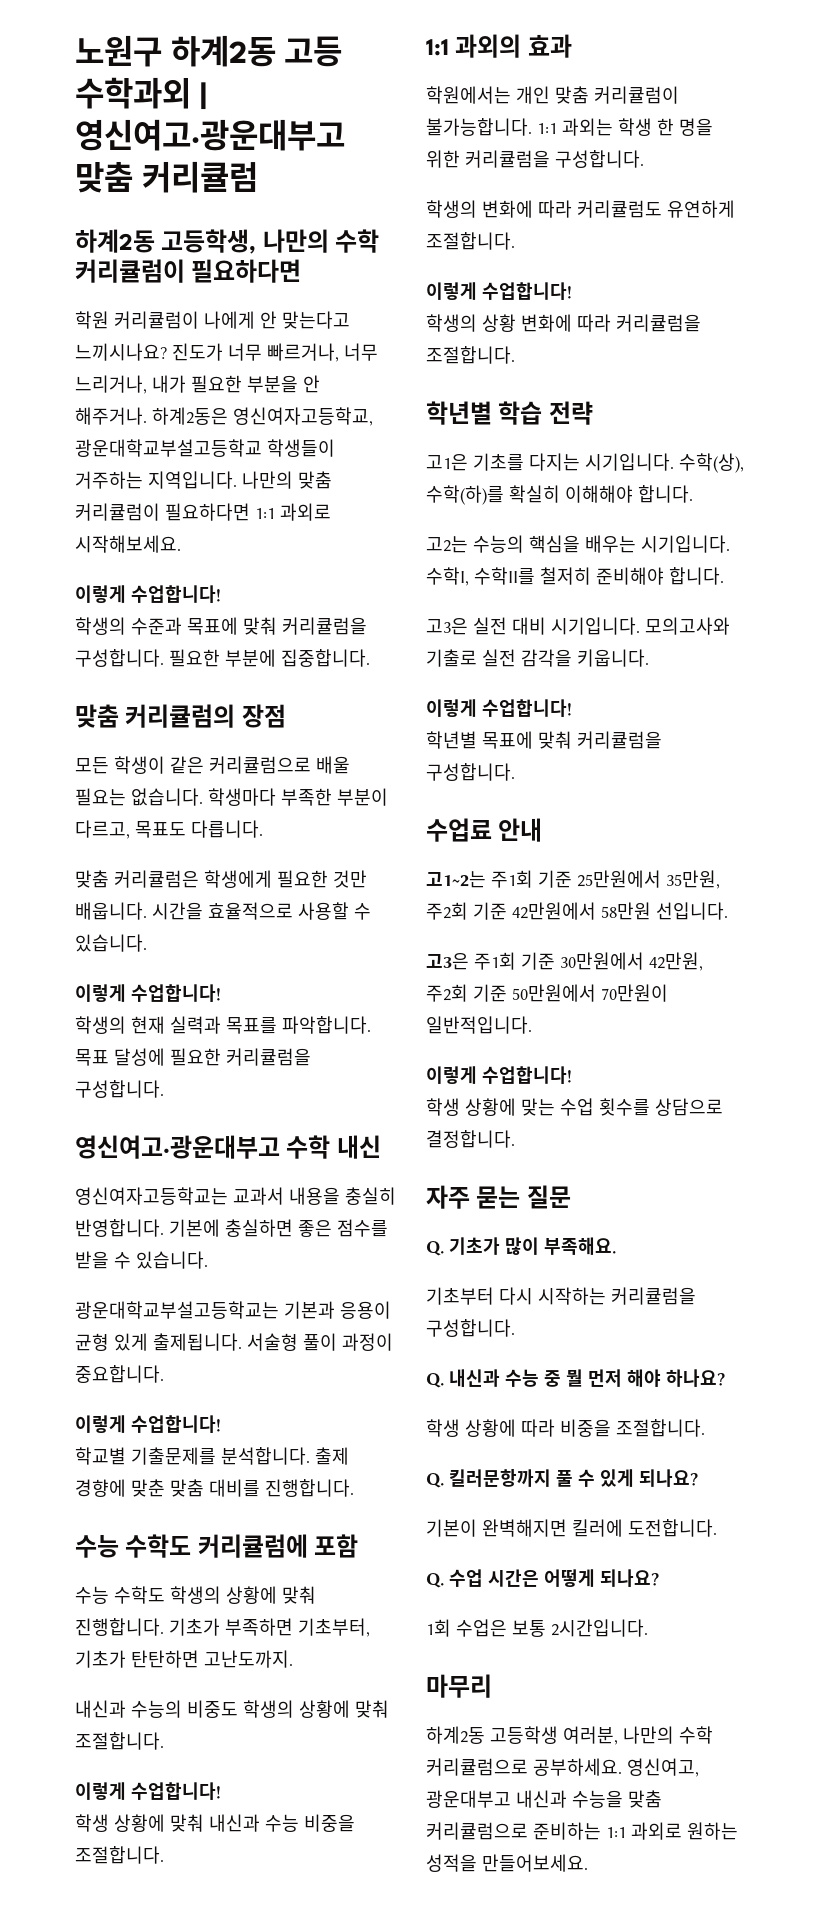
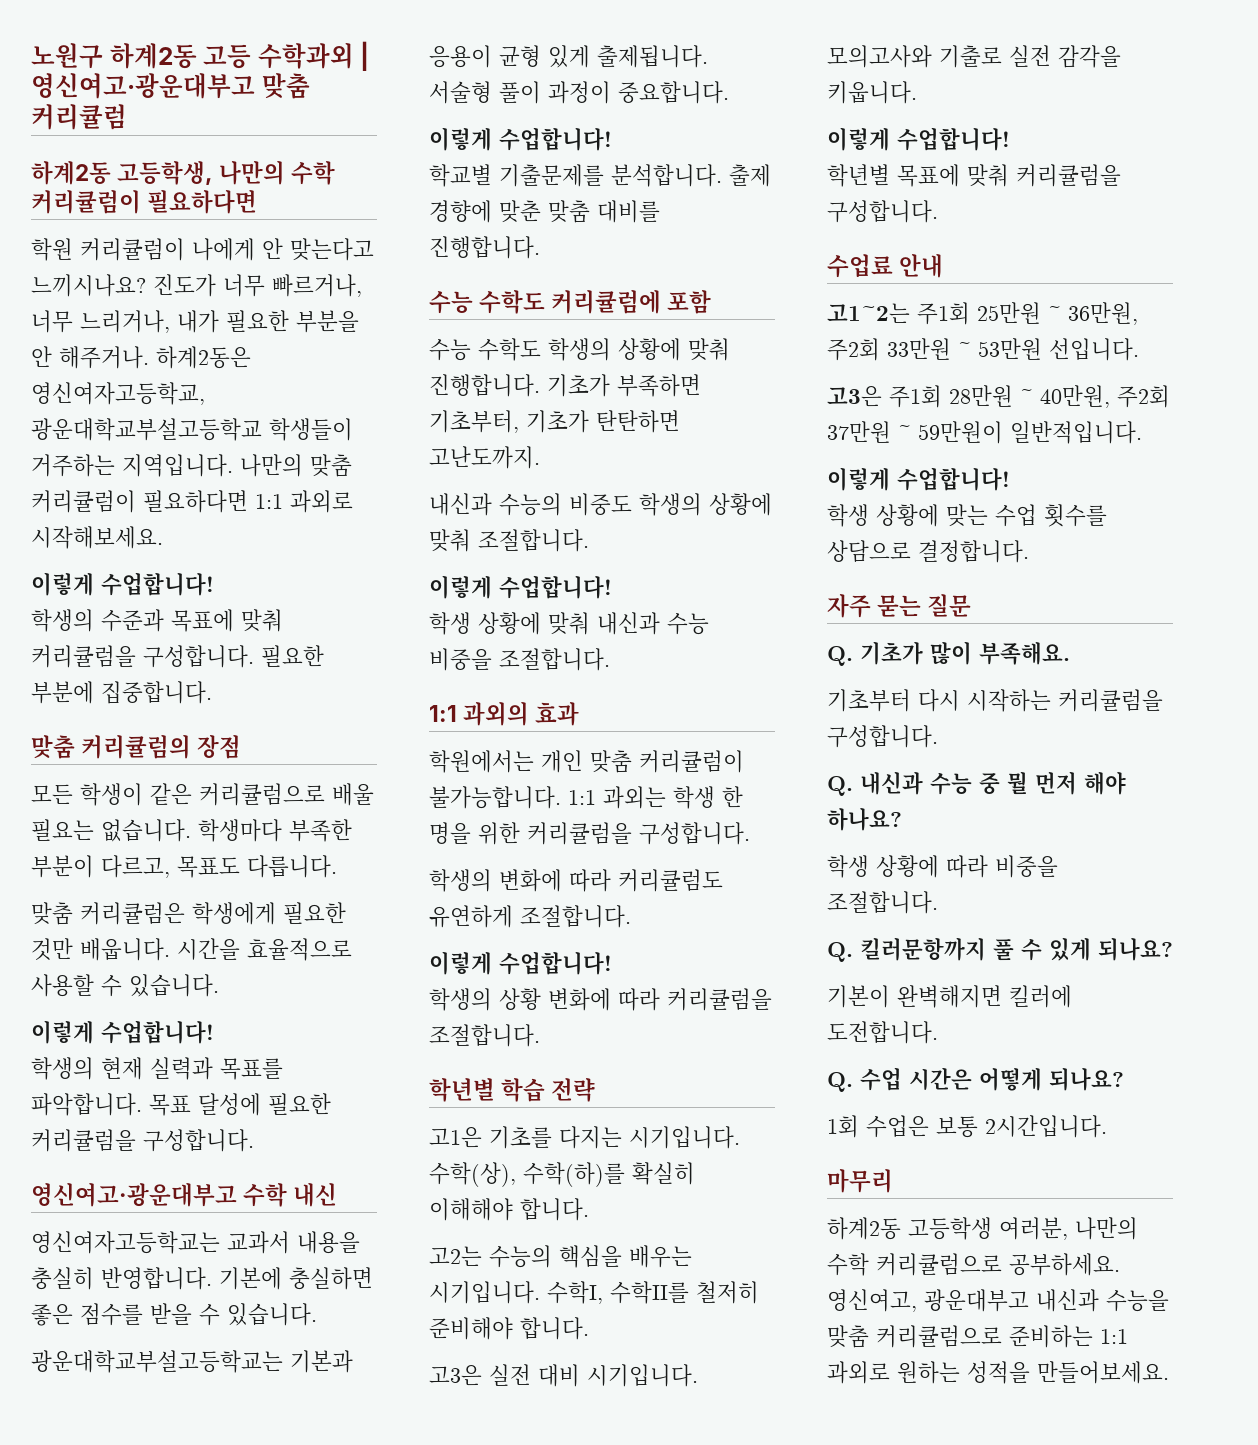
- 고1~2는 주1회 기준 25만원에서 35만원, 주2회 기준 42만원에서 58만원 선입니다.
- 고3은 주1회 기준 30만원에서 42만원, 주2회 기준 50만원에서 70만원이 일반적입니다.
+ 고1~2는 주1회 25만원 ~ 36만원, 주2회 33만원 ~ 53만원 선입니다.
+ 고3은 주1회 28만원 ~ 40만원, 주2회 37만원 ~ 59만원이 일반적입니다.

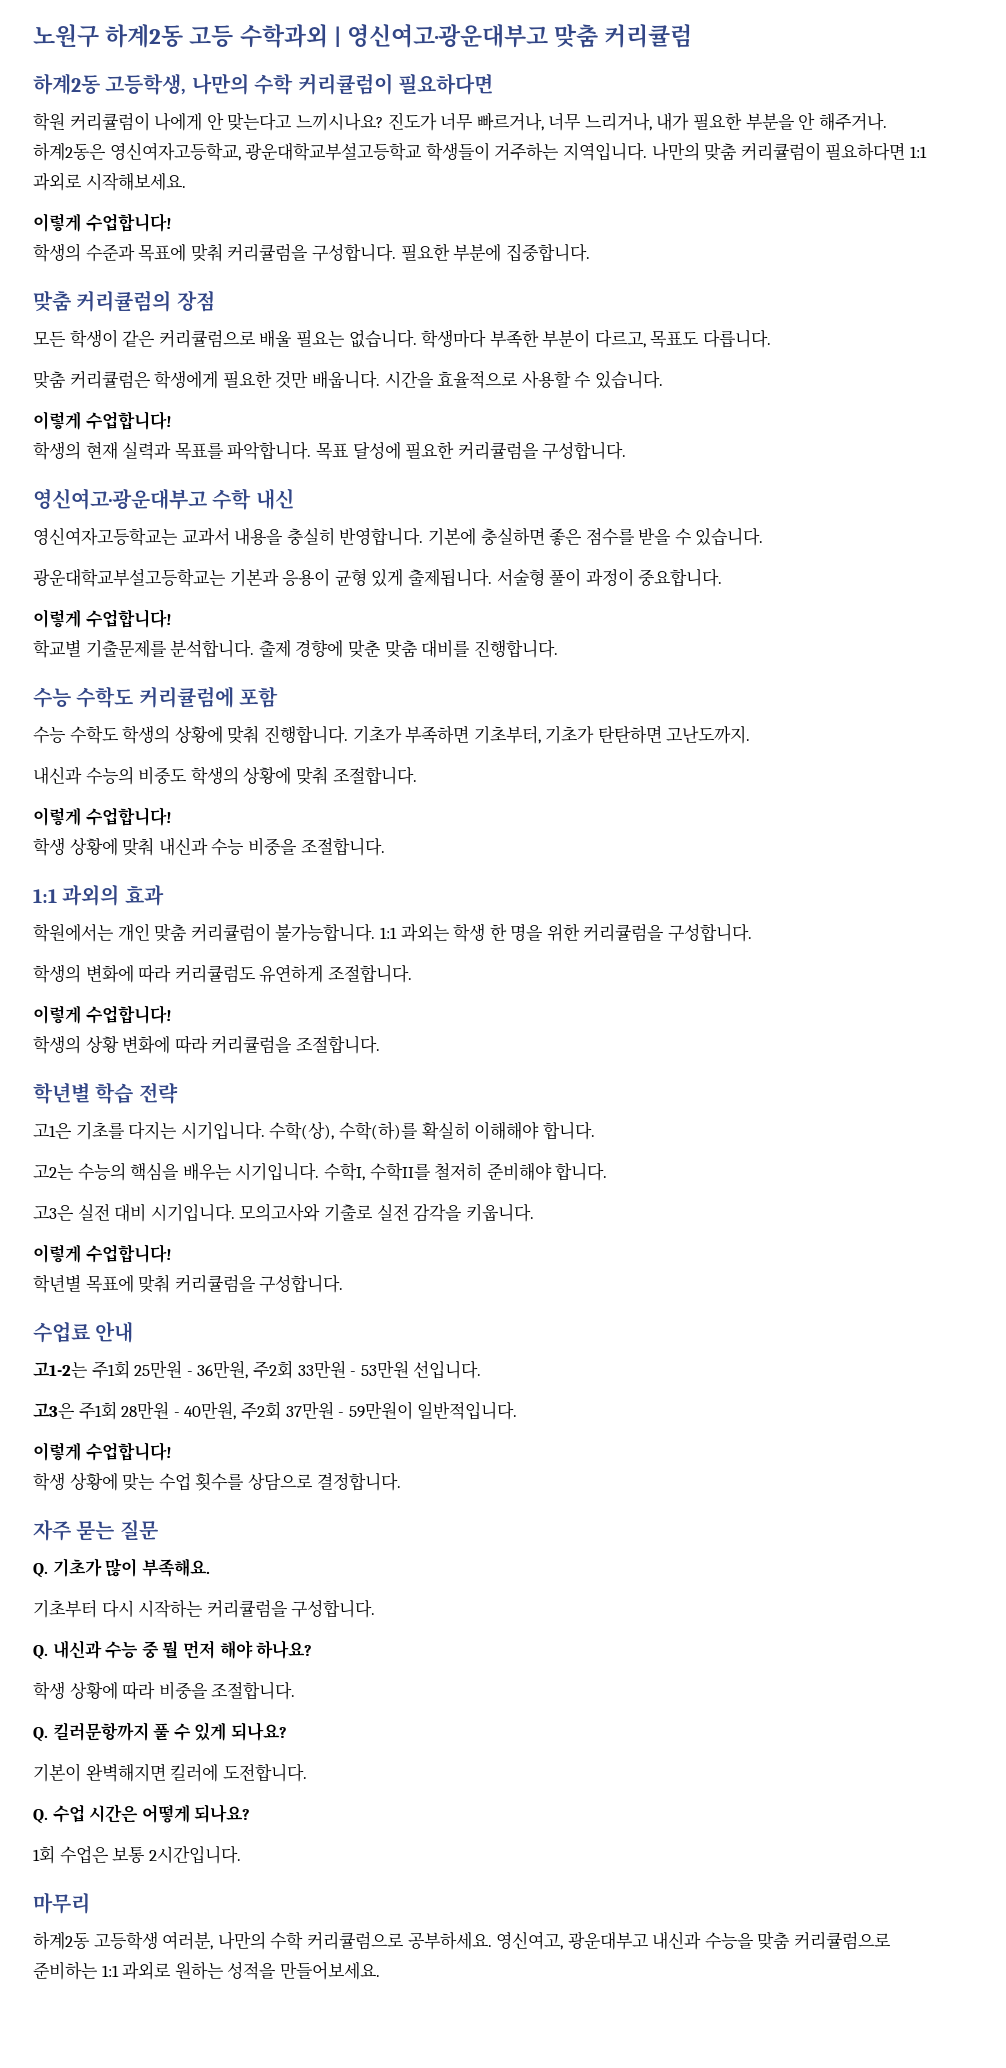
- 고1~2는 주1회 25만원 ~ 36만원, 주2회 33만원 ~ 53만원 선입니다.
+ 고1-2는 주1회 25만원 - 36만원, 주2회 33만원 - 53만원 선입니다.
- 고3은 주1회 28만원 ~ 40만원, 주2회 37만원 ~ 59만원이 일반적입니다.
+ 고3은 주1회 28만원 - 40만원, 주2회 37만원 - 59만원이 일반적입니다.

